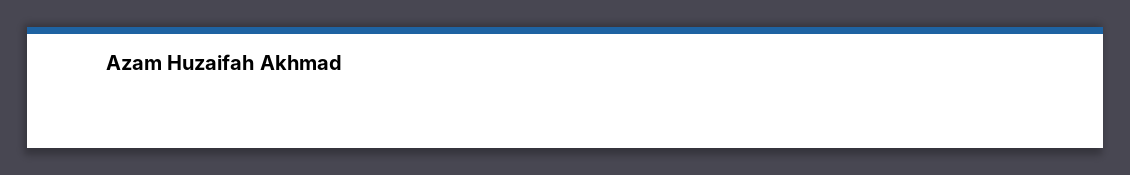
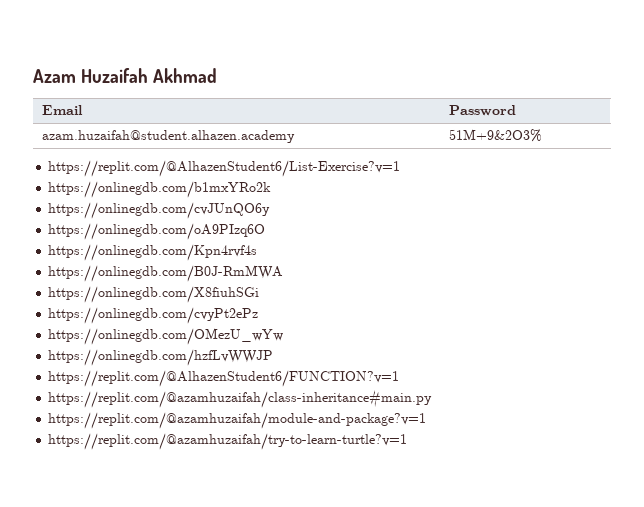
+ Email | Password
+ azam.huzaifah@student.alhazen.academy | 51M+9&2O3%
+ https://replit.com/@AlhazenStudent6/List-Exercise?v=1
+ https://onlinegdb.com/b1mxYRo2k
+ https://onlinegdb.com/cvJUnQO6y
+ https://onlinegdb.com/oA9PIzq6O
+ https://onlinegdb.com/Kpn4rvf4s
+ https://onlinegdb.com/B0J-RmMWA
+ https://onlinegdb.com/X8fiuhSGi
+ https://onlinegdb.com/cvyPt2ePz
+ https://onlinegdb.com/OMezU_wYw
+ https://onlinegdb.com/hzfLvWWJP
+ https://replit.com/@AlhazenStudent6/FUNCTION?v=1
+ https://replit.com/@azamhuzaifah/class-inheritance#main.py
+ https://replit.com/@azamhuzaifah/module-and-package?v=1
+ https://replit.com/@azamhuzaifah/try-to-learn-turtle?v=1

